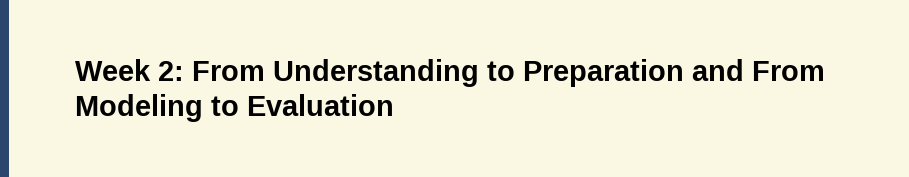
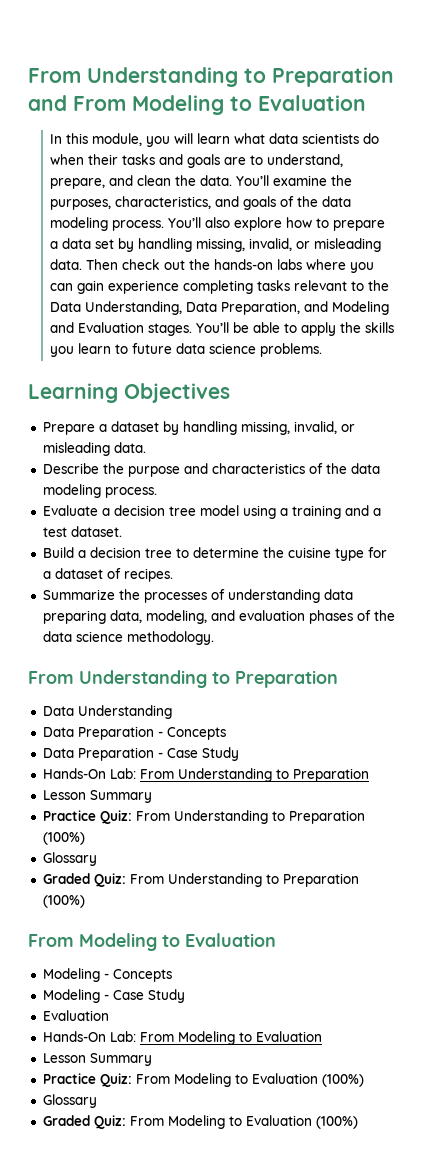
- Week 2: From Understanding to Preparation and From Modeling to Evaluation
+ From Understanding to Preparation and From Modeling to Evaluation
+ In this module, you will learn what data scientists do when their tasks and goals are to understand, prepare, and clean the data. You’ll examine the purposes, characteristics, and goals of the data modeling process. You’ll also explore how to prepare a data set by handling missing, invalid, or misleading data. Then check out the hands-on labs where you can gain experience completing tasks relevant to the Data Understanding, Data Preparation, and Modeling and Evaluation stages. You’ll be able to apply the skills you learn to future data science problems.
+ Learning Objectives
+ Prepare a dataset by handling missing, invalid, or misleading data.
+ Describe the purpose and characteristics of the data modeling process.
+ Evaluate a decision tree model using a training and a test dataset.
+ Build a decision tree to determine the cuisine type for a dataset of recipes.
+ Summarize the processes of understanding data preparing data, modeling, and evaluation phases of the data science methodology.
+ From Understanding to Preparation
+ Data Understanding
+ Data Preparation - Concepts
+ Data Preparation - Case Study
+ Hands-On Lab: From Understanding to Preparation
+ Lesson Summary
+ Practice Quiz: From Understanding to Preparation (100%)
+ Glossary
+ Graded Quiz: From Understanding to Preparation (100%)
+ From Modeling to Evaluation
+ Modeling - Concepts
+ Modeling - Case Study
+ Evaluation
+ Hands-On Lab: From Modeling to Evaluation
+ Lesson Summary
+ Practice Quiz: From Modeling to Evaluation (100%)
+ Glossary
+ Graded Quiz: From Modeling to Evaluation (100%)

